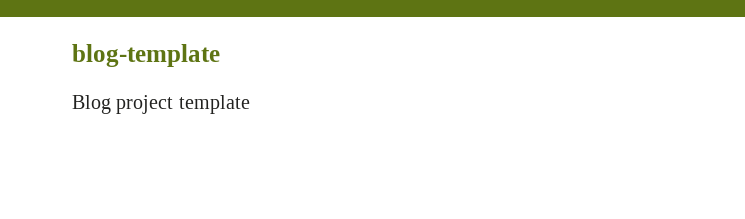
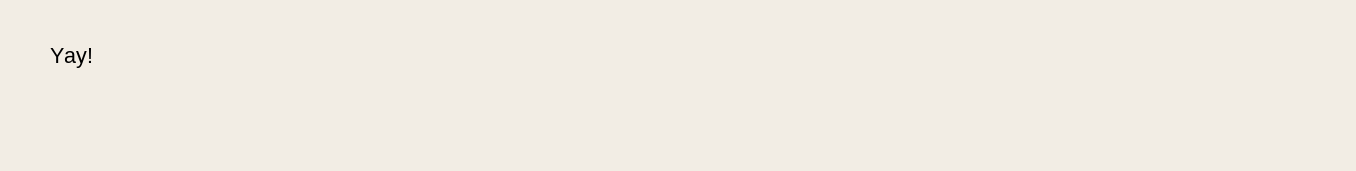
- blog-template
- Blog project template
+ Yay!

